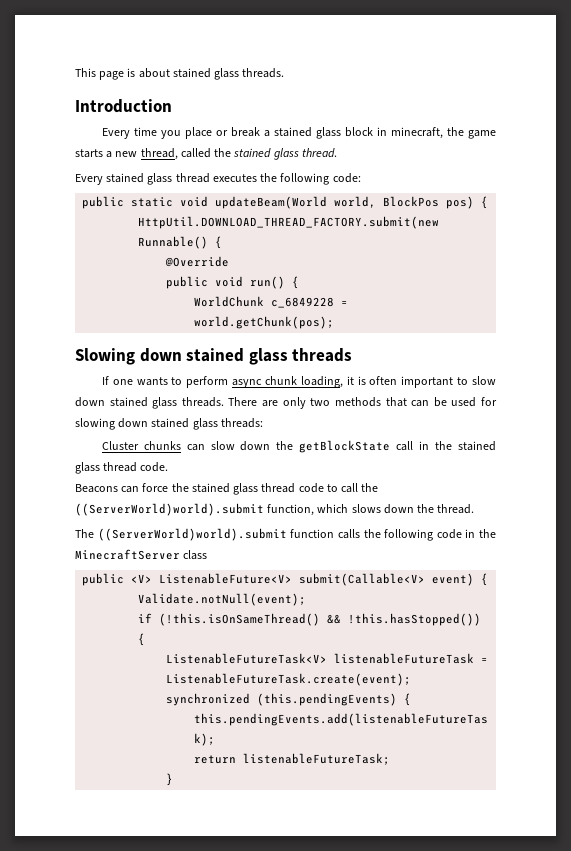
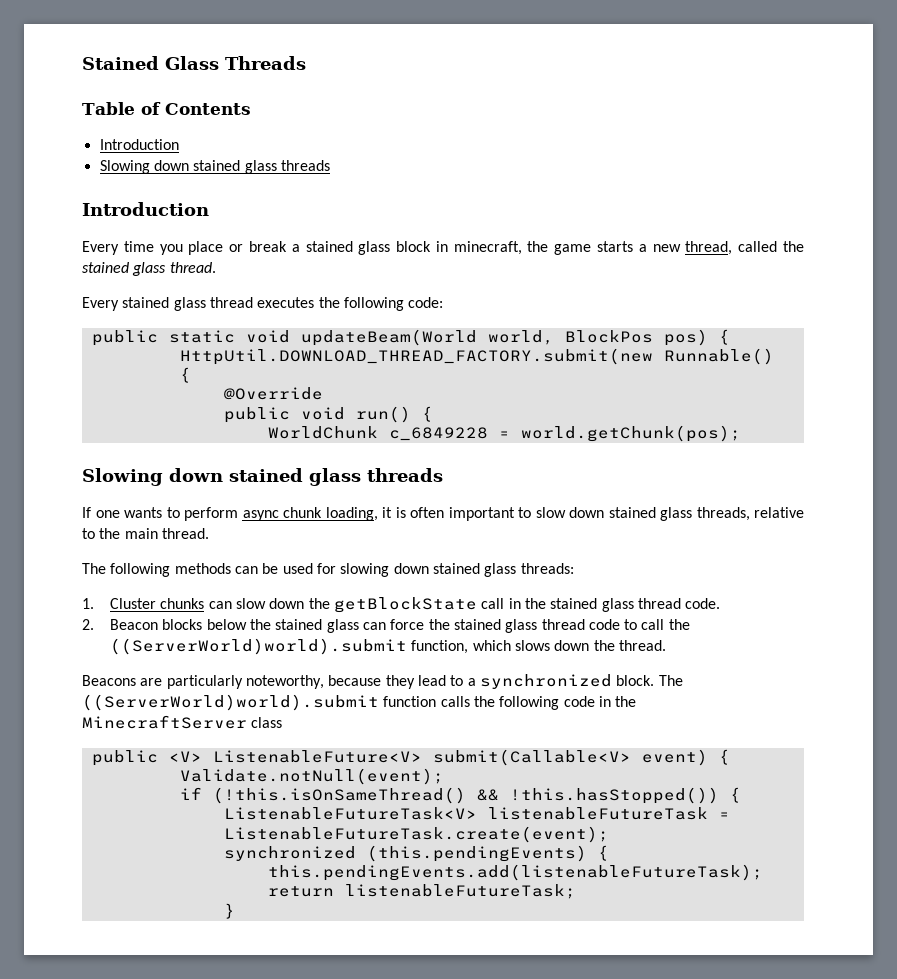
- This page is about stained glass threads.
+ Stained Glass Threads
+ Table of Contents
+ Introduction
+ Slowing down stained glass threads
- If one wants to perform async chunk loading, it is often important to slow down stained glass threads. There are only two methods that can be used for slowing down stained glass threads:
+ If one wants to perform async chunk loading, it is often important to slow down stained glass threads, relative to the main thread.
+ The following methods can be used for slowing down stained glass threads:
- Cluster chunks can slow down the getBlockState call in the stained glass thread code.
+ 1. Cluster chunks can slow down the getBlockState call in the stained glass thread code.
- Beacons can force the stained glass thread code to call the ((ServerWorld)world).submit function, which slows down the thread.
+ 2. Beacon blocks below the stained glass can force the stained glass thread code to call the ((ServerWorld)world).submit function, which slows down the thread.
+ Beacons are particularly noteworthy, because they lead to a synchronized block.

